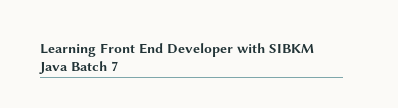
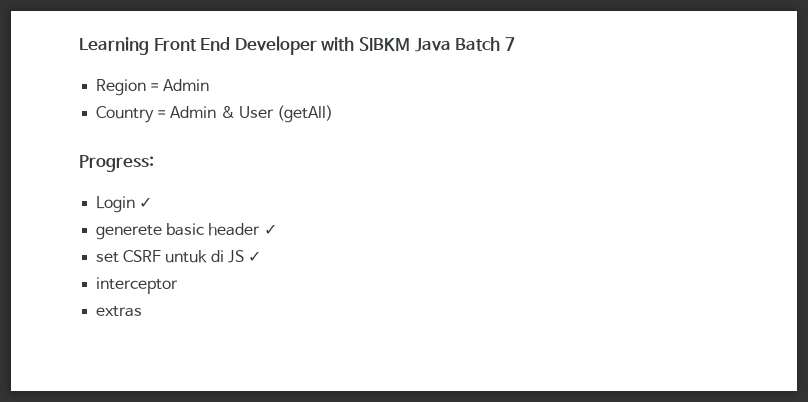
+ Region = Admin
+ Country = Admin & User (getAll)
+ Progress:
+ Login ✓
+ generete basic header ✓
+ set CSRF untuk di JS ✓
+ interceptor
+ extras

